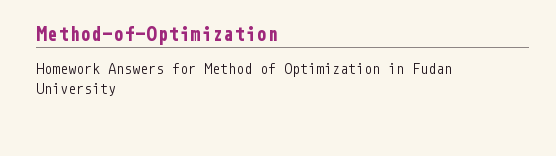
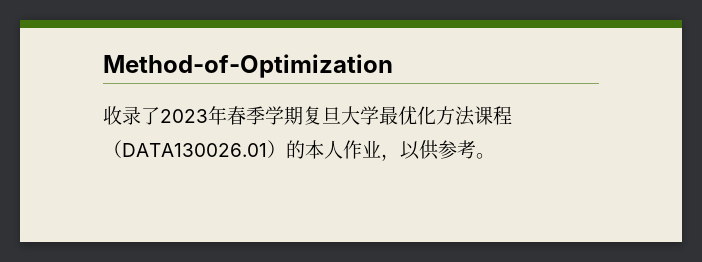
- Homework Answers for Method of Optimization in Fudan University
+ 收录了2023年春季学期复旦大学最优化方法课程（DATA130026.01）的本人作业，以供参考。

